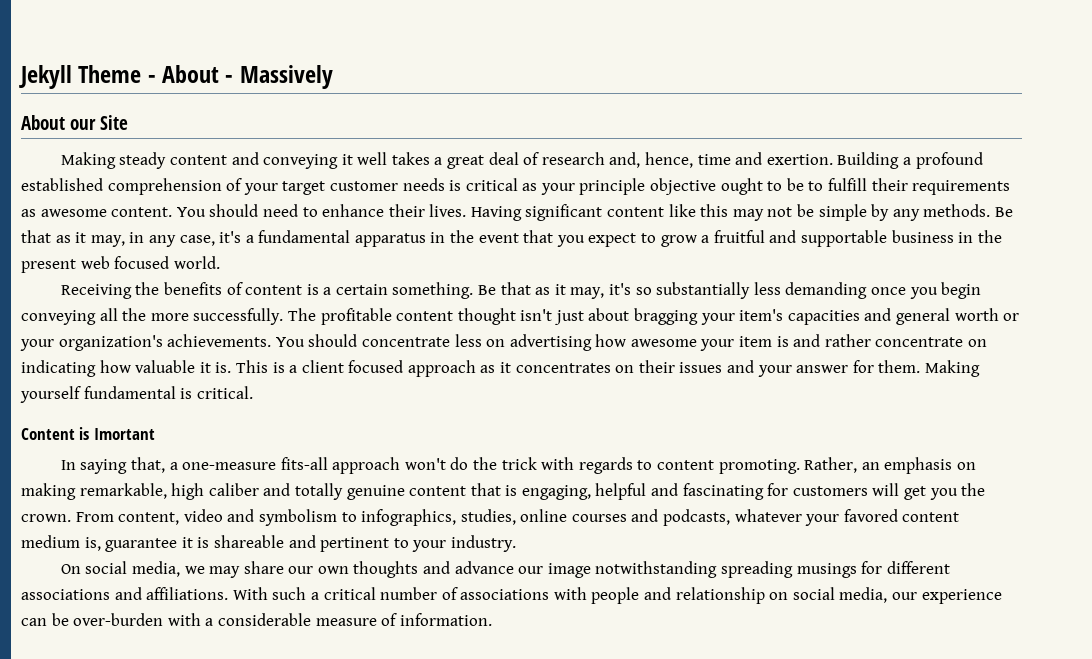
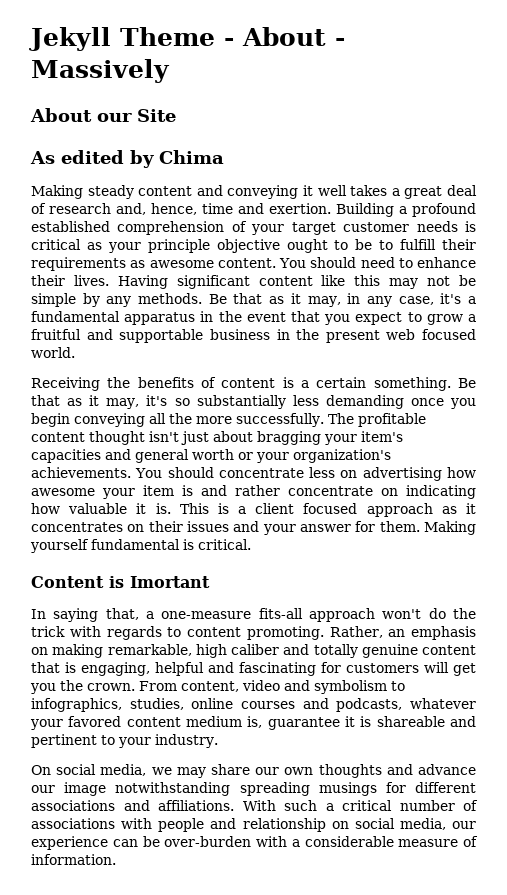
+ As edited by Chima

